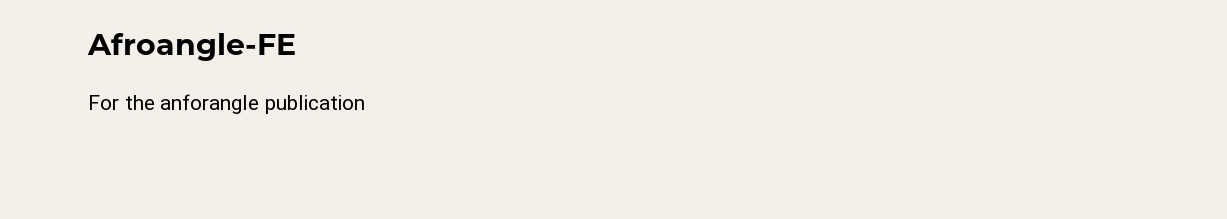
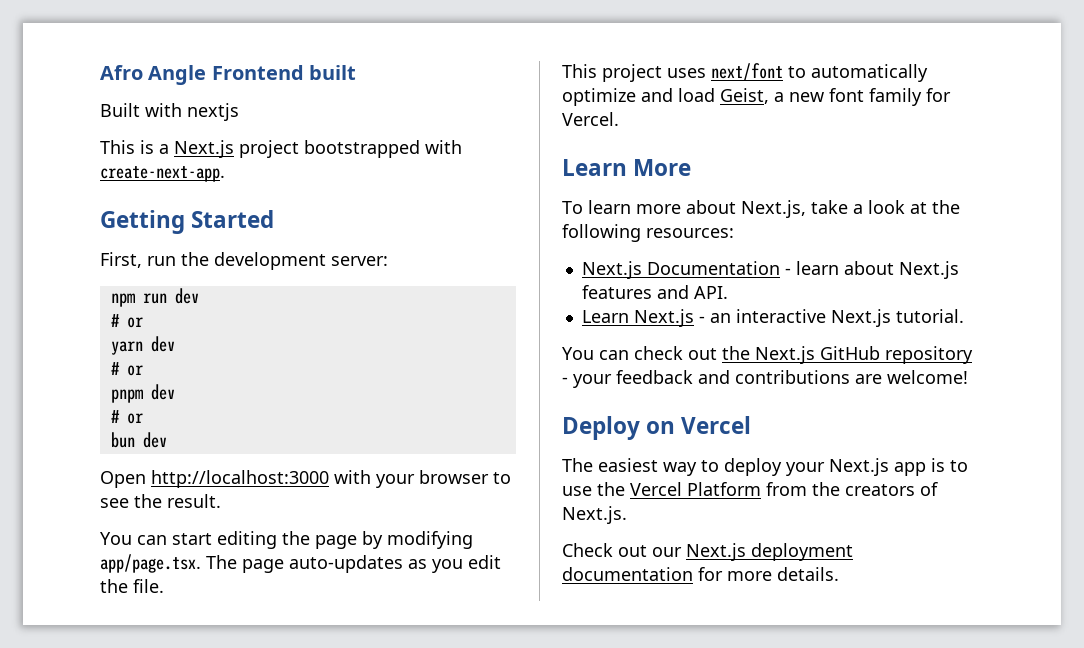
- Afroangle-FE
- For the anforangle publication
+ Afro Angle Frontend built
+ Built with nextjs
+ This is a Next.js project bootstrapped with create-next-app.
+ Getting Started
+ First, run the development server:
+ npm run dev
+ # or
+ yarn dev
+ # or
+ pnpm dev
+ # or
+ bun dev
+ Open http://localhost:3000 with your browser to see the result.
+ You can start editing the page by modifying app/page.tsx. The page auto-updates as you edit the file.
+ This project uses next/font to automatically optimize and load Geist, a new font family for Vercel.
+ Learn More
+ To learn more about Next.js, take a look at the following resources:
+ Next.js Documentation - learn about Next.js features and API.
+ Learn Next.js - an interactive Next.js tutorial.
+ You can check out the Next.js GitHub repository - your feedback and contributions are welcome!
+ Deploy on Vercel
+ The easiest way to deploy your Next.js app is to use the Vercel Platform from the creators of Next.js.
+ Check out our Next.js deployment documentation for more details.

